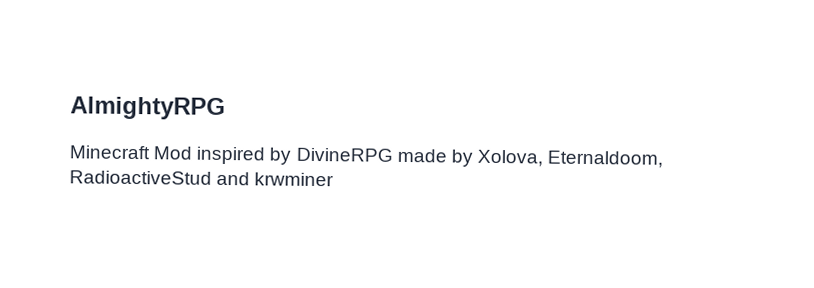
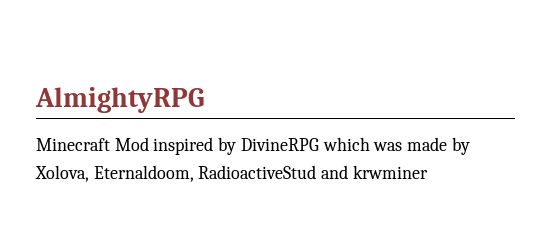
- Minecraft Mod inspired by DivineRPG made by Xolova, Eternaldoom, RadioactiveStud and krwminer
+ Minecraft Mod inspired by DivineRPG which was made by Xolova, Eternaldoom, RadioactiveStud and krwminer

